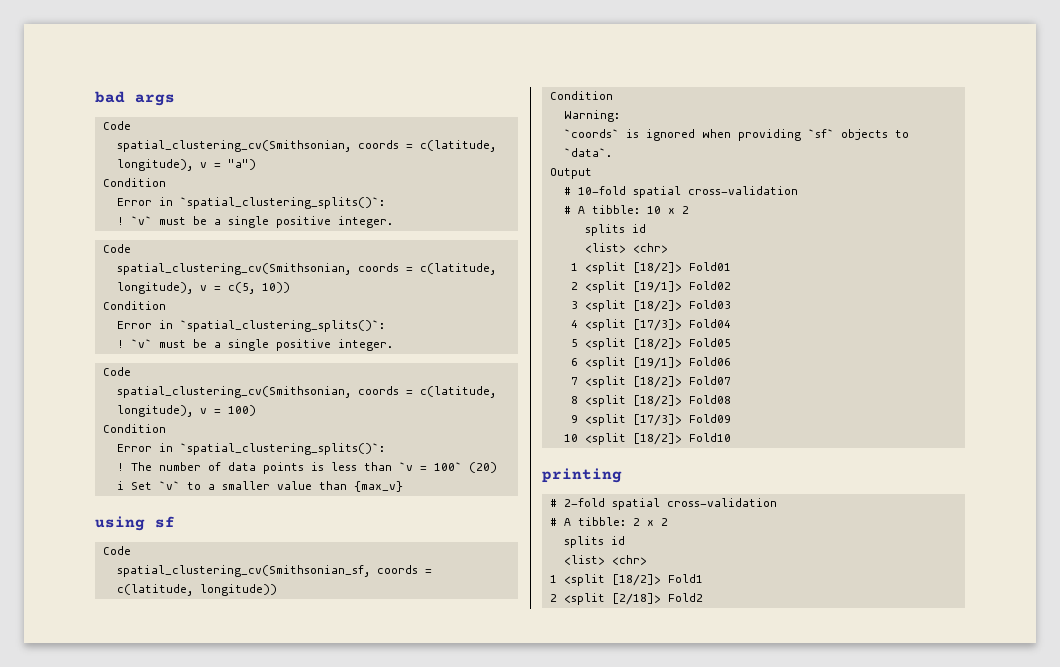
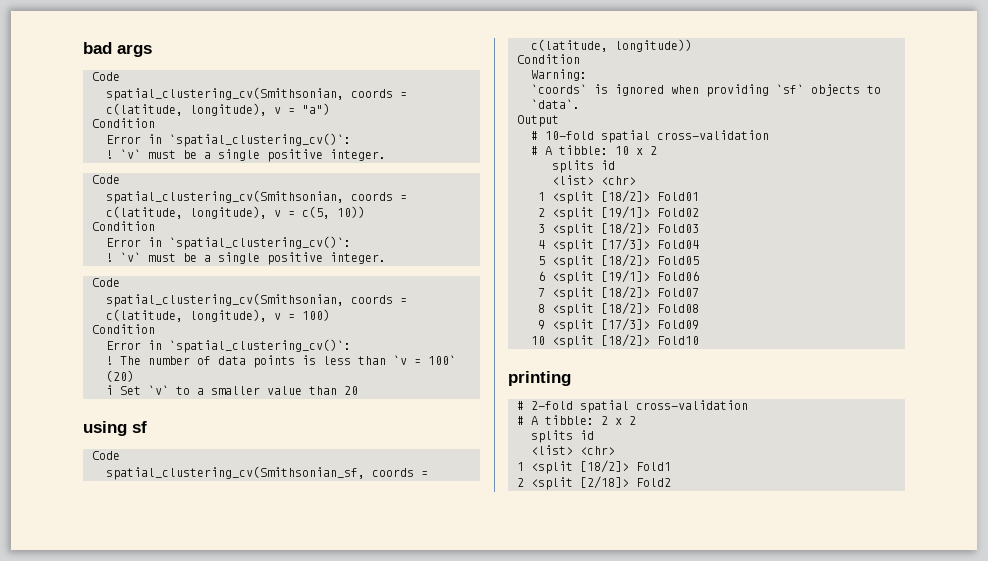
  spatial_clustering_cv(Smithsonian, coords = c(latitude, longitude), v = "a")
  Condition
- Error in `spatial_clustering_splits()`:
+ Error in `spatial_clustering_cv()`:
  spatial_clustering_cv(Smithsonian, coords = c(latitude, longitude), v = c(5, 10))
  Condition
- Error in `spatial_clustering_splits()`:
+ Error in `spatial_clustering_cv()`:
  spatial_clustering_cv(Smithsonian, coords = c(latitude, longitude), v = 100)
  Condition
- Error in `spatial_clustering_splits()`:
+ Error in `spatial_clustering_cv()`:
- i Set `v` to a smaller value than {max_v}
+ i Set `v` to a smaller value than 20

